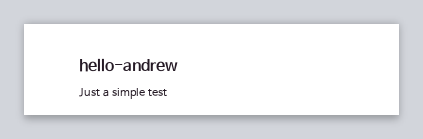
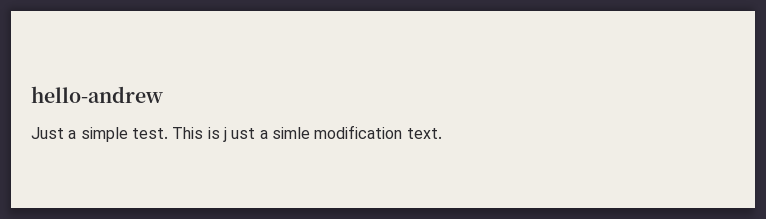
- Just a simple test
+ Just a simple test. This is j ust a simle modification text.

